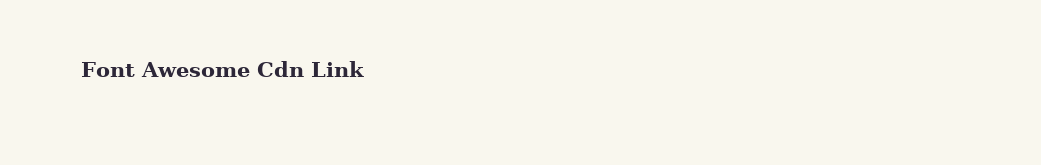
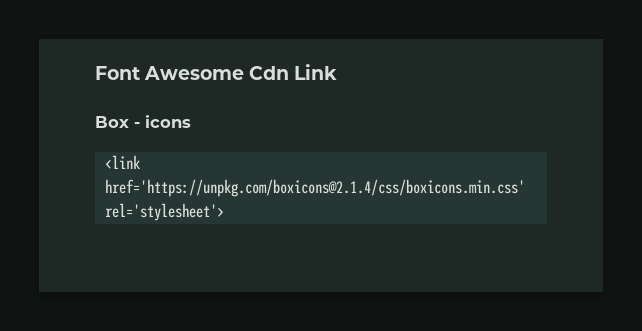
+ Box - icons
+ <link href='https://unpkg.com/boxicons@2.1.4/css/boxicons.min.css' rel='stylesheet'>

